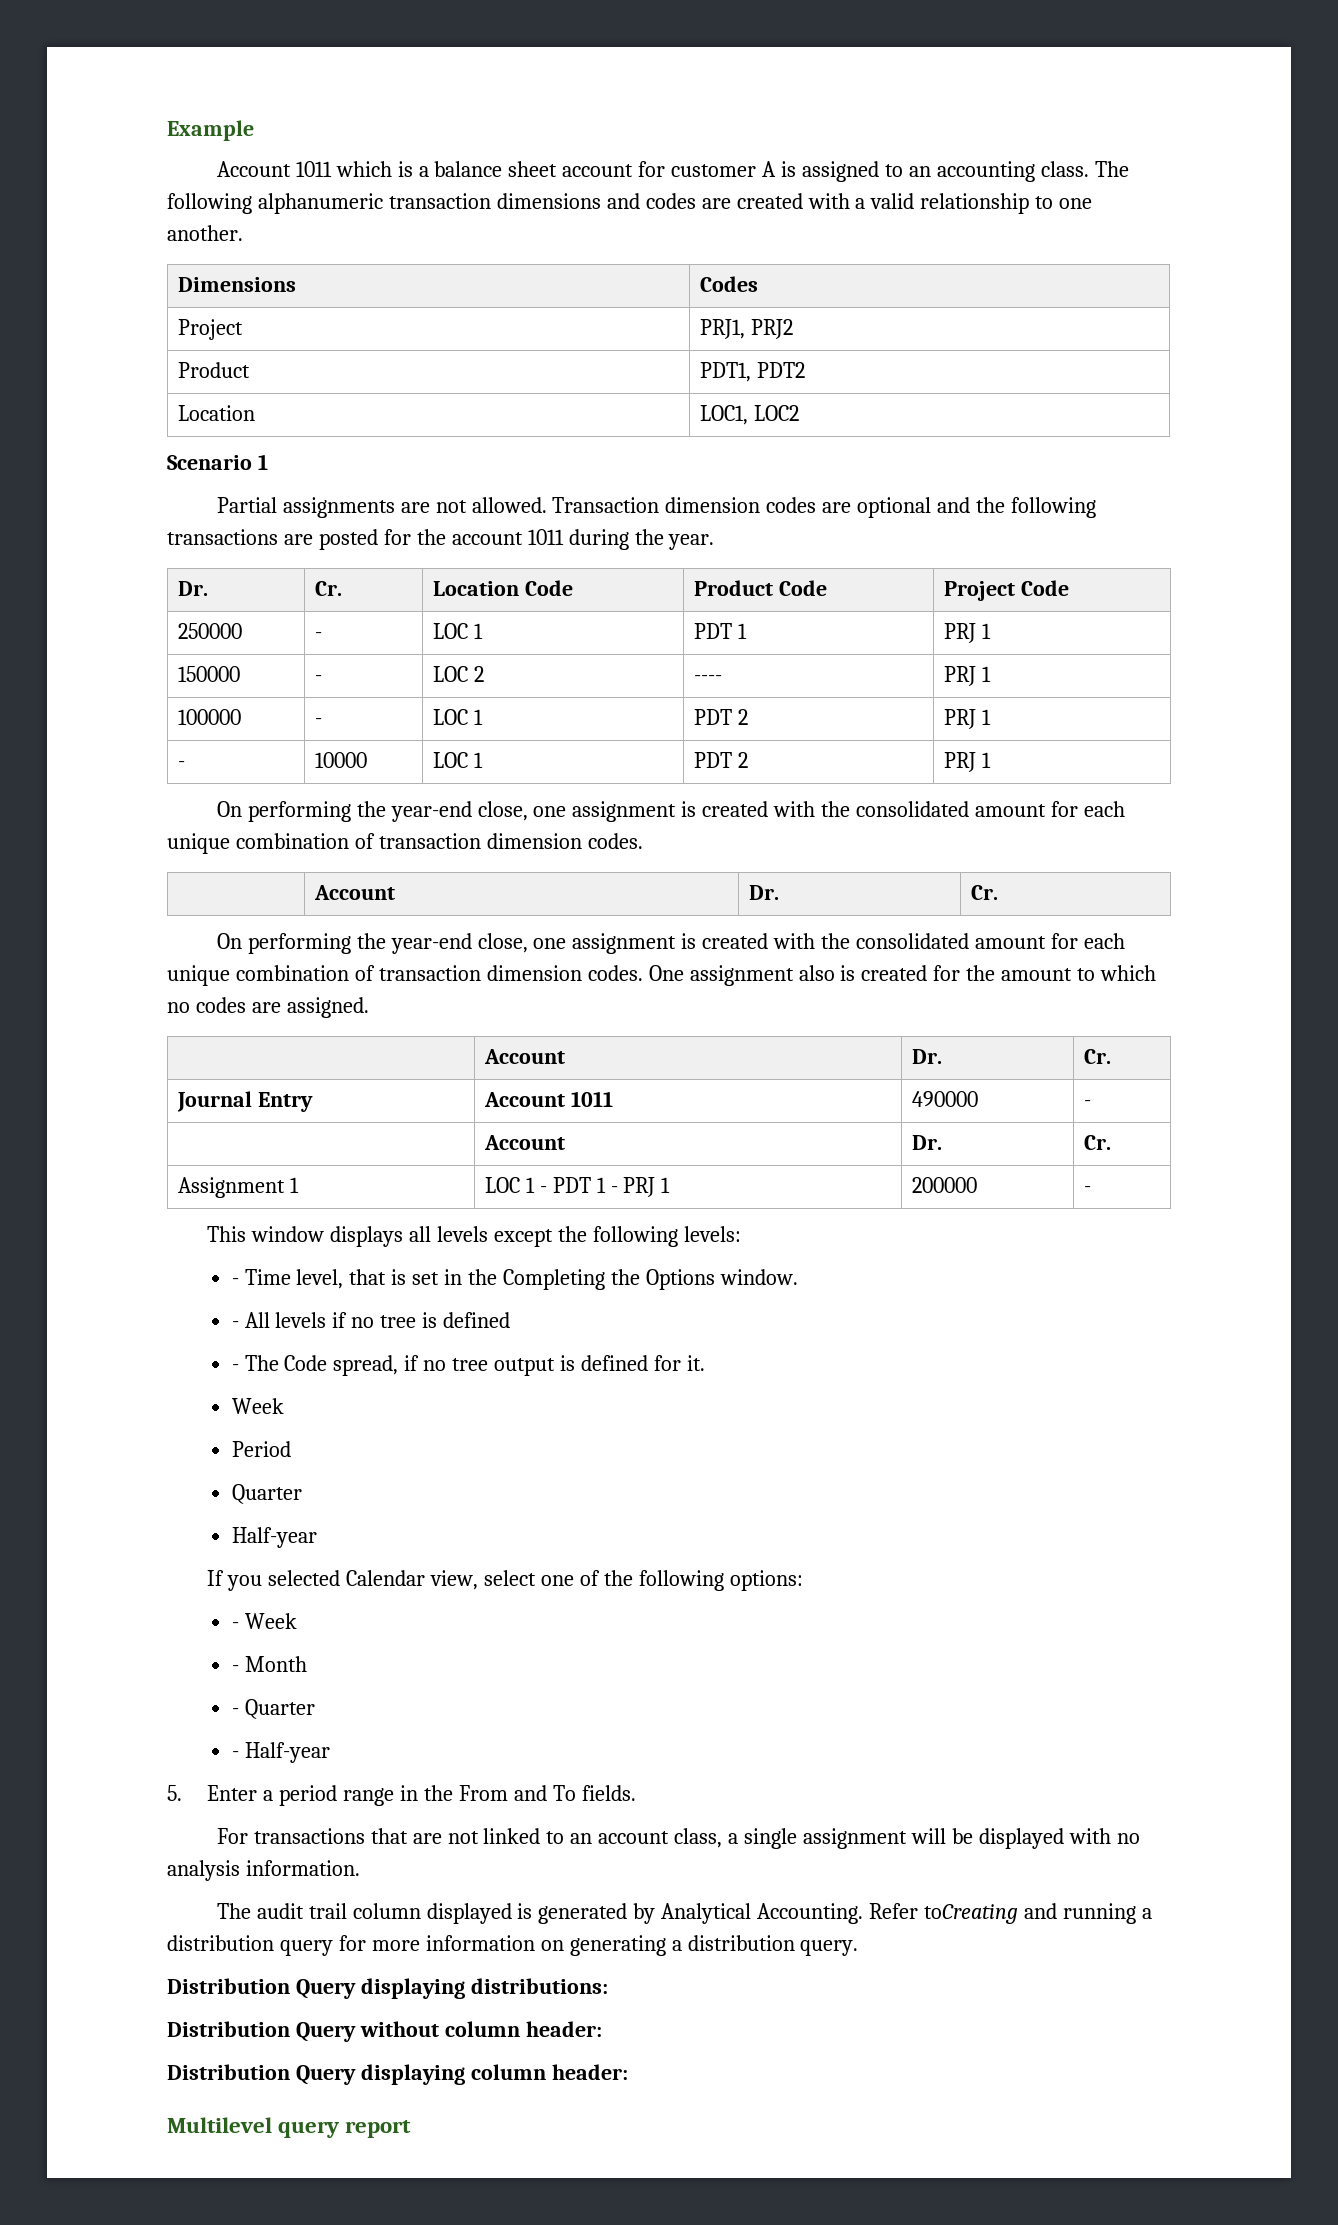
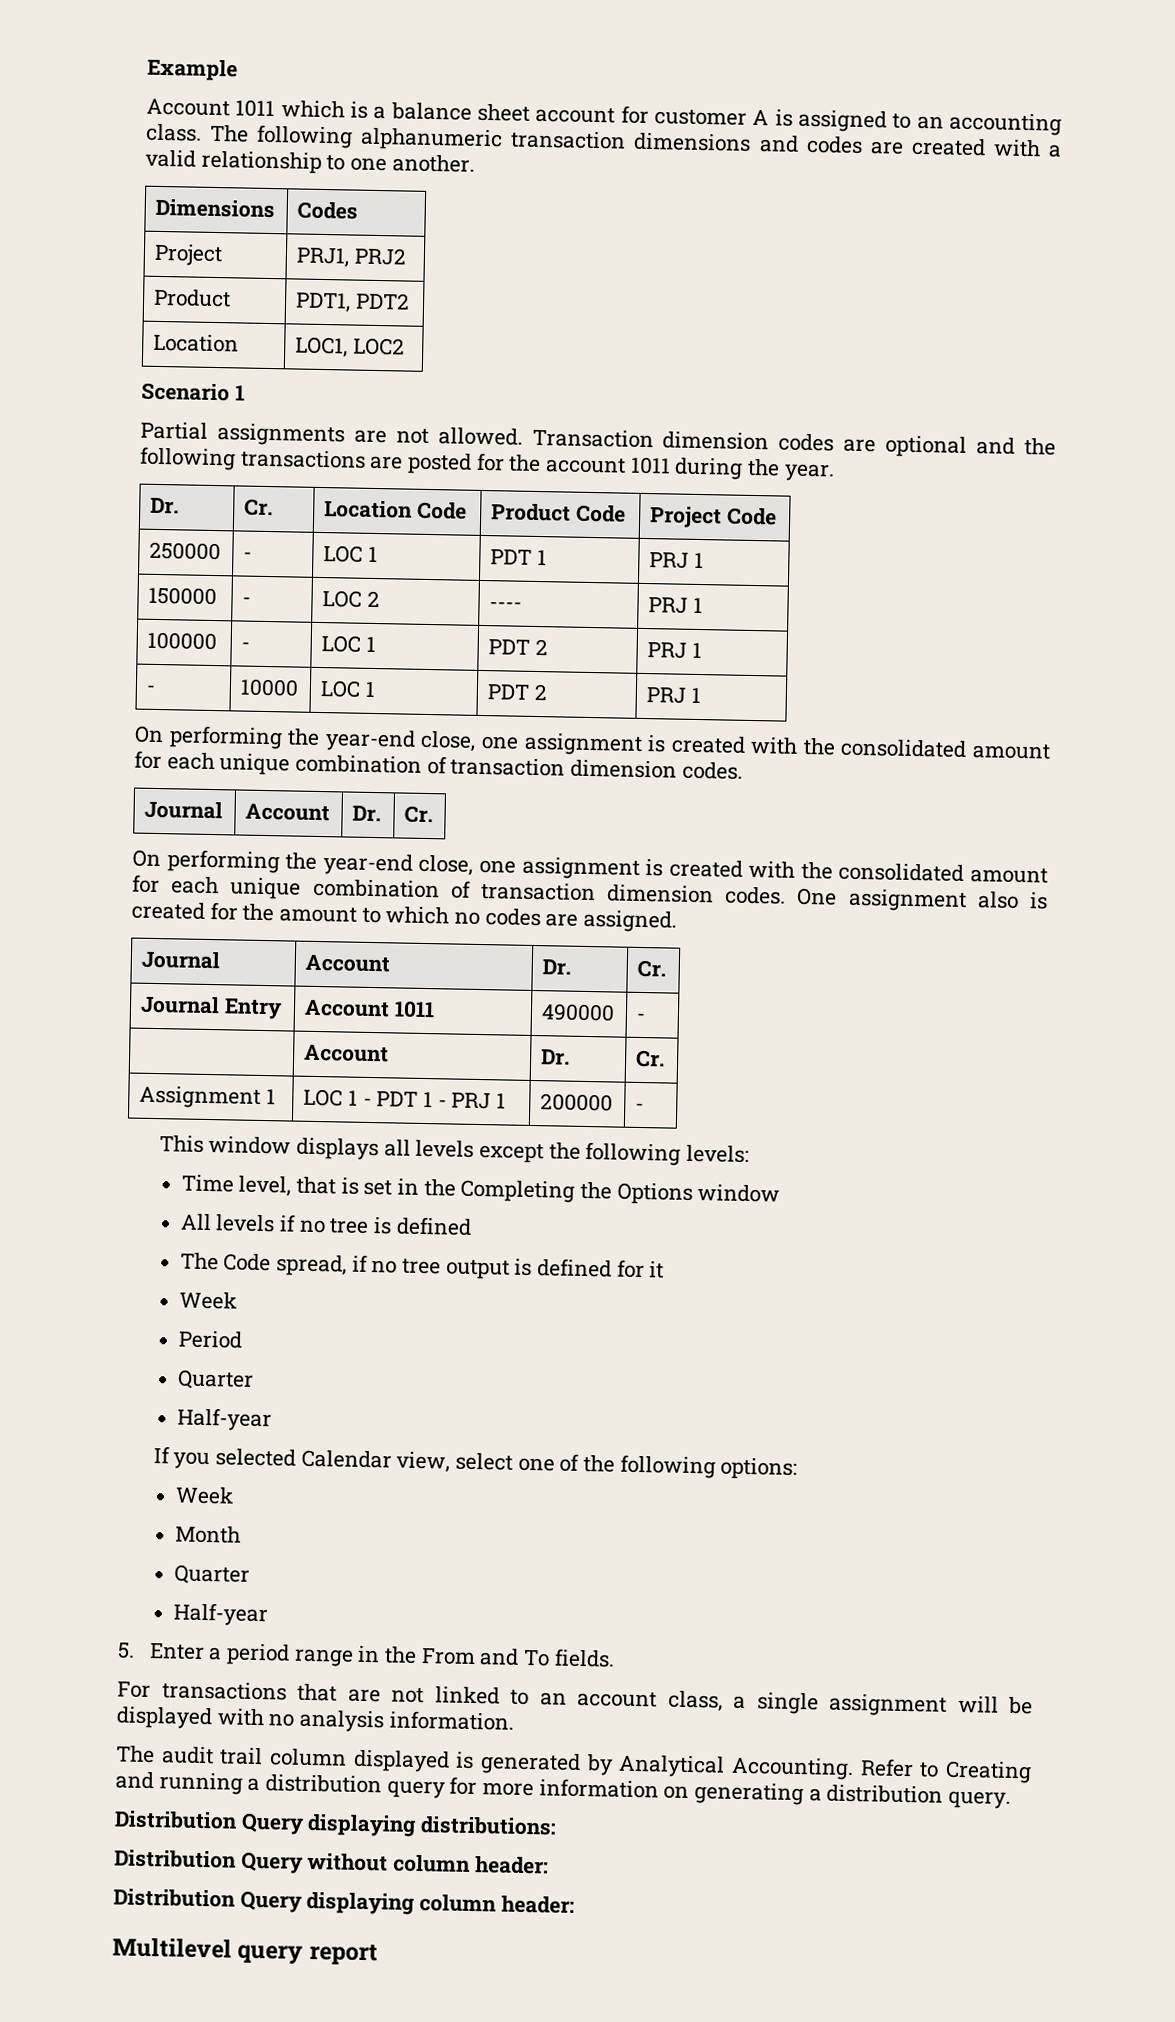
  - | 10000 | LOC 1 | PDT 2 | PRJ 1
  On performing the year-end close, one assignment is created with the consolidated amount for each unique combination of transaction dimension codes.
- | Account | Dr. | Cr.
+ Journal | Account | Dr. | Cr.
  One assignment also is created for the amount to which no codes are assigned.
- | Account | Dr. | Cr.
+ Journal | Account | Dr. | Cr.
- - Time level, that is set in the Completing the Options window.
- - All levels if no tree is defined
+ Time level, that is set in the Completing the Options window
+ All levels if no tree is defined
- - The Code spread, if no tree output is defined for it.
+ The Code spread, if no tree output is defined for it
  If you selected Calendar view, select one of the following options:
- - Week
- - Month
- - Quarter
- - Half-year
+ Week
+ Month
+ Quarter
+ Half-year
- Refer toCreating and running a distribution query for more information on generating a distribution query.
+ Refer to Creating and running a distribution query for more information on generating a distribution query.

